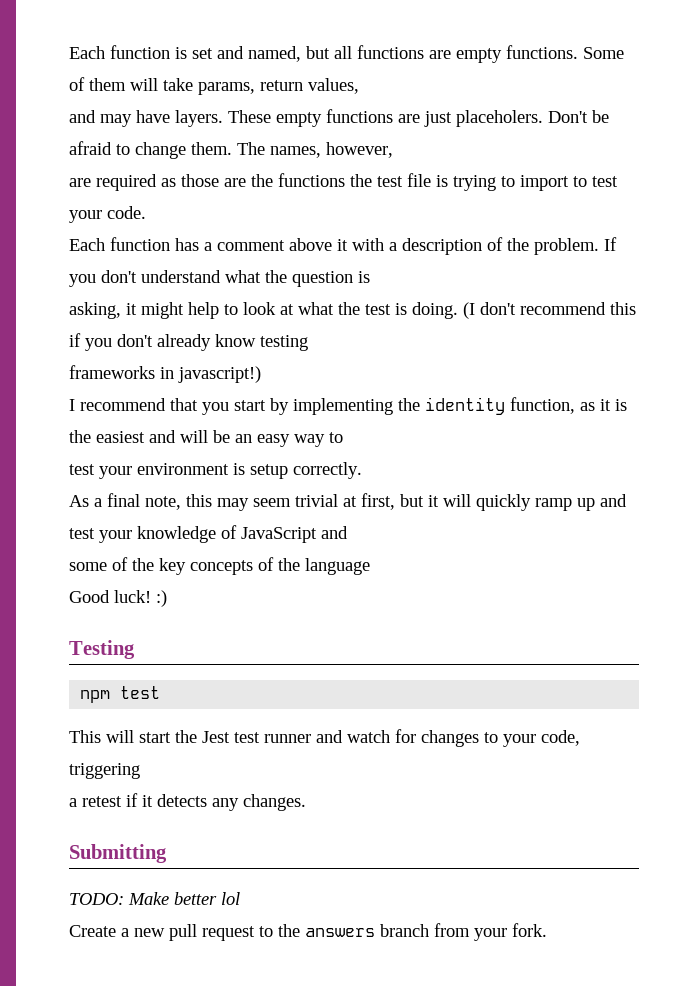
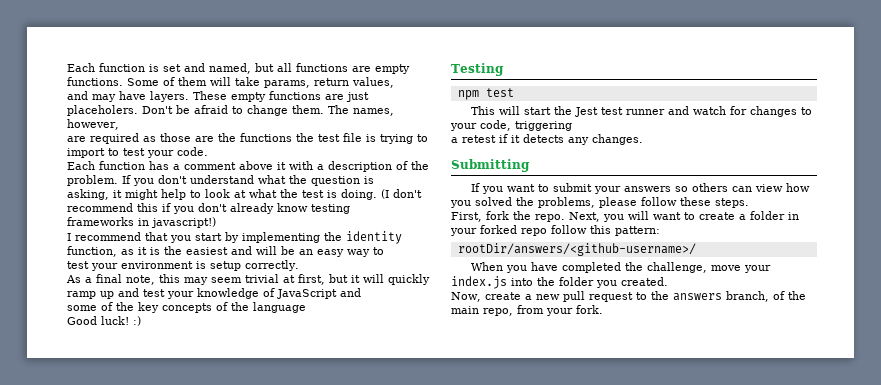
- TODO: Make better lol
- Create a new pull request to the answers branch from your fork.
+ If you want to submit your answers so others can view how you solved the problems, please follow these steps.
+ First, fork the repo. Next, you will want to create a folder in your forked repo follow this pattern:
+ rootDir/answers/<github-username>/
+ When you have completed the challenge, move your index.js into the folder you created.
+ Now, create a new pull request to the answers branch, of the main repo, from your fork.

